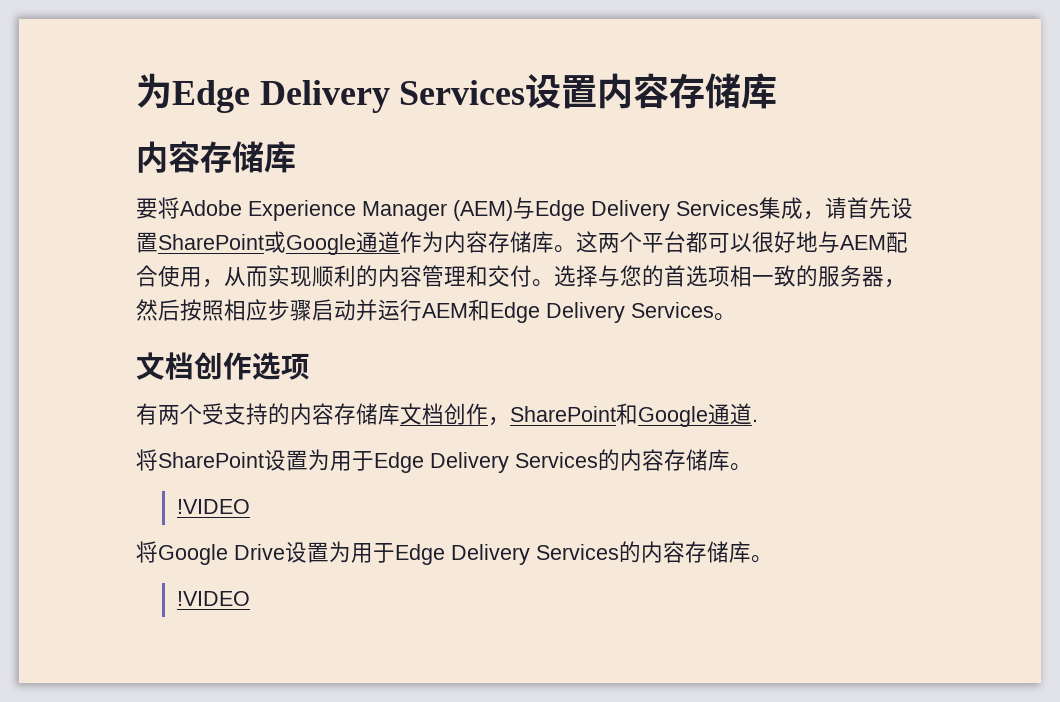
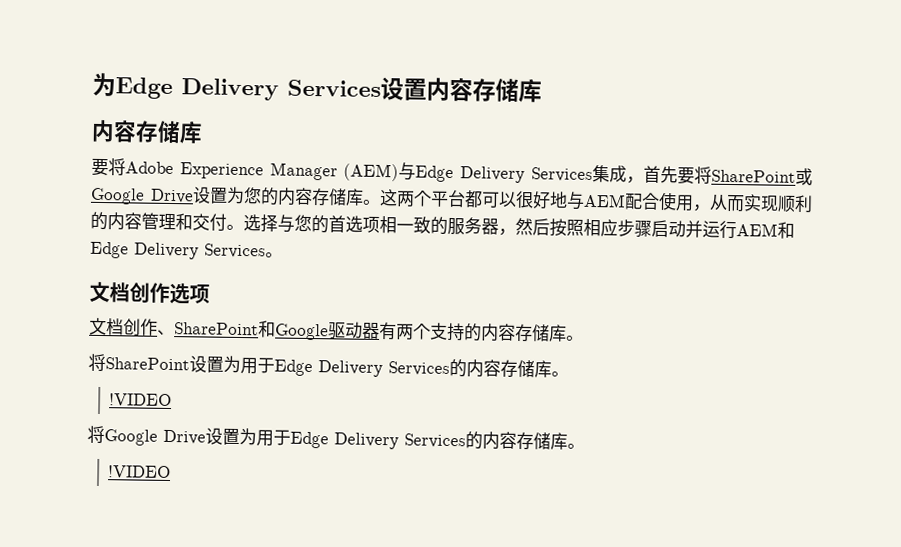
- 要将Adobe Experience Manager (AEM)与Edge Delivery Services集成，请首先设置SharePoint或Google通道作为内容存储库。
+ 要将Adobe Experience Manager (AEM)与Edge Delivery Services集成，首先要将SharePoint或Google Drive设置为您的内容存储库。
- 有两个受支持的内容存储库文档创作，SharePoint和Google通道.
+ 文档创作、SharePoint和Google驱动器有两个支持的内容存储库。

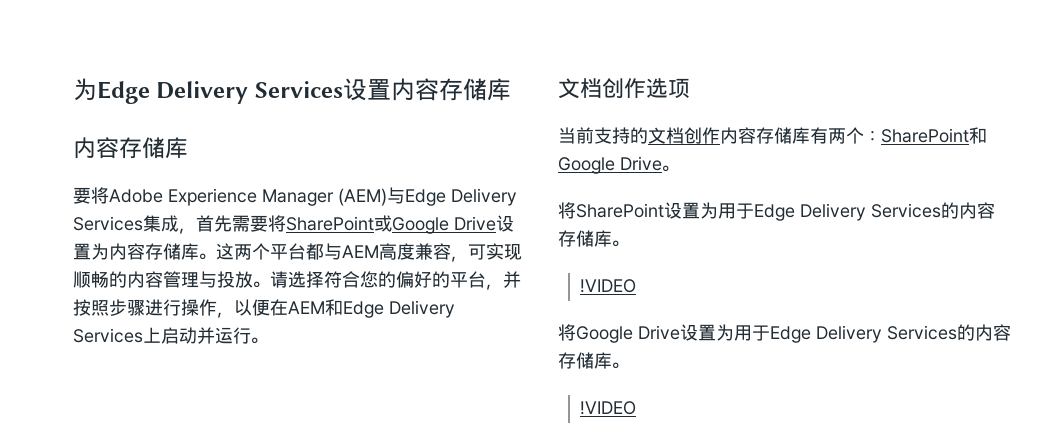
- 要将Adobe Experience Manager (AEM)与Edge Delivery Services集成，首先要将SharePoint或Google Drive设置为您的内容存储库。
+ 要将Adobe Experience Manager (AEM)与Edge Delivery Services集成，首先需要将SharePoint或Google Drive设置为内容存储库。
- 这两个平台都可以很好地与AEM配合使用，从而实现顺利的内容管理和交付。选择与您的首选项相一致的服务器，然后按照相应步骤启动并运行AEM和Edge Delivery Services。
+ 这两个平台都与AEM高度兼容，可实现顺畅的内容管理与投放。请选择符合您的偏好的平台，并按照步骤进行操作，以便在AEM和Edge Delivery Services上启动并运行。
  文档创作选项
- 文档创作、SharePoint和Google驱动器有两个支持的内容存储库。
+ 当前支持的文档创作内容存储库有两个：SharePoint和Google Drive。

